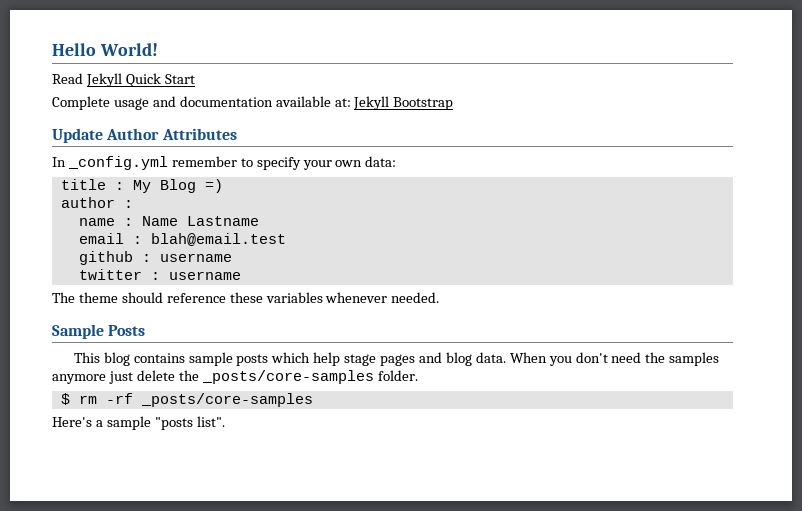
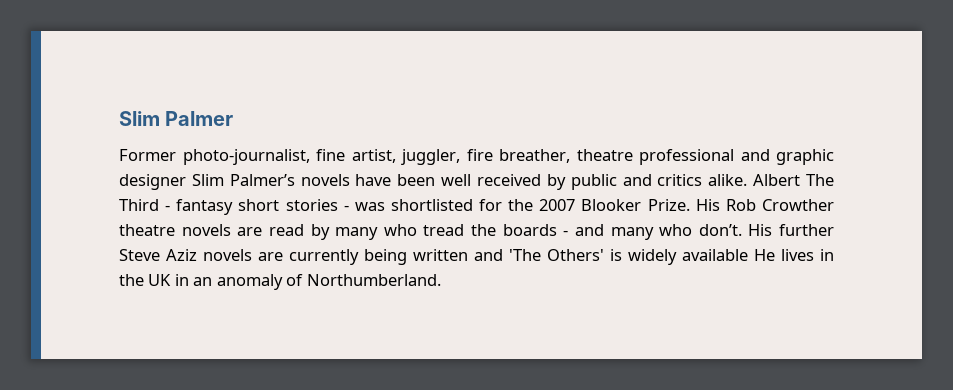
- Hello World!
- Read Jekyll Quick Start
- Complete usage and documentation available at: Jekyll Bootstrap
- Update Author Attributes
- In _config.yml remember to specify your own data:
- title : My Blog =)
- author :
- name : Name Lastname
- email : blah@email.test
- github : username
- twitter : username
- The theme should reference these variables whenever needed.
- Sample Posts
- This blog contains sample posts which help stage pages and blog data. When you don't need the samples anymore just delete the _posts/core-samples folder.
- $ rm -rf _posts/core-samples
- Here's a sample "posts list".
+ Slim Palmer
+ Former photo-journalist, fine artist, juggler, fire breather, theatre professional and graphic designer Slim Palmer’s novels have been well received by public and critics alike. Albert The Third - fantasy short stories - was shortlisted for the 2007 Blooker Prize. His Rob Crowther theatre novels are read by many who tread the boards - and many who don’t. His further Steve Aziz novels are currently being written and 'The Others' is widely available He lives in the UK in an anomaly of Northumberland.

